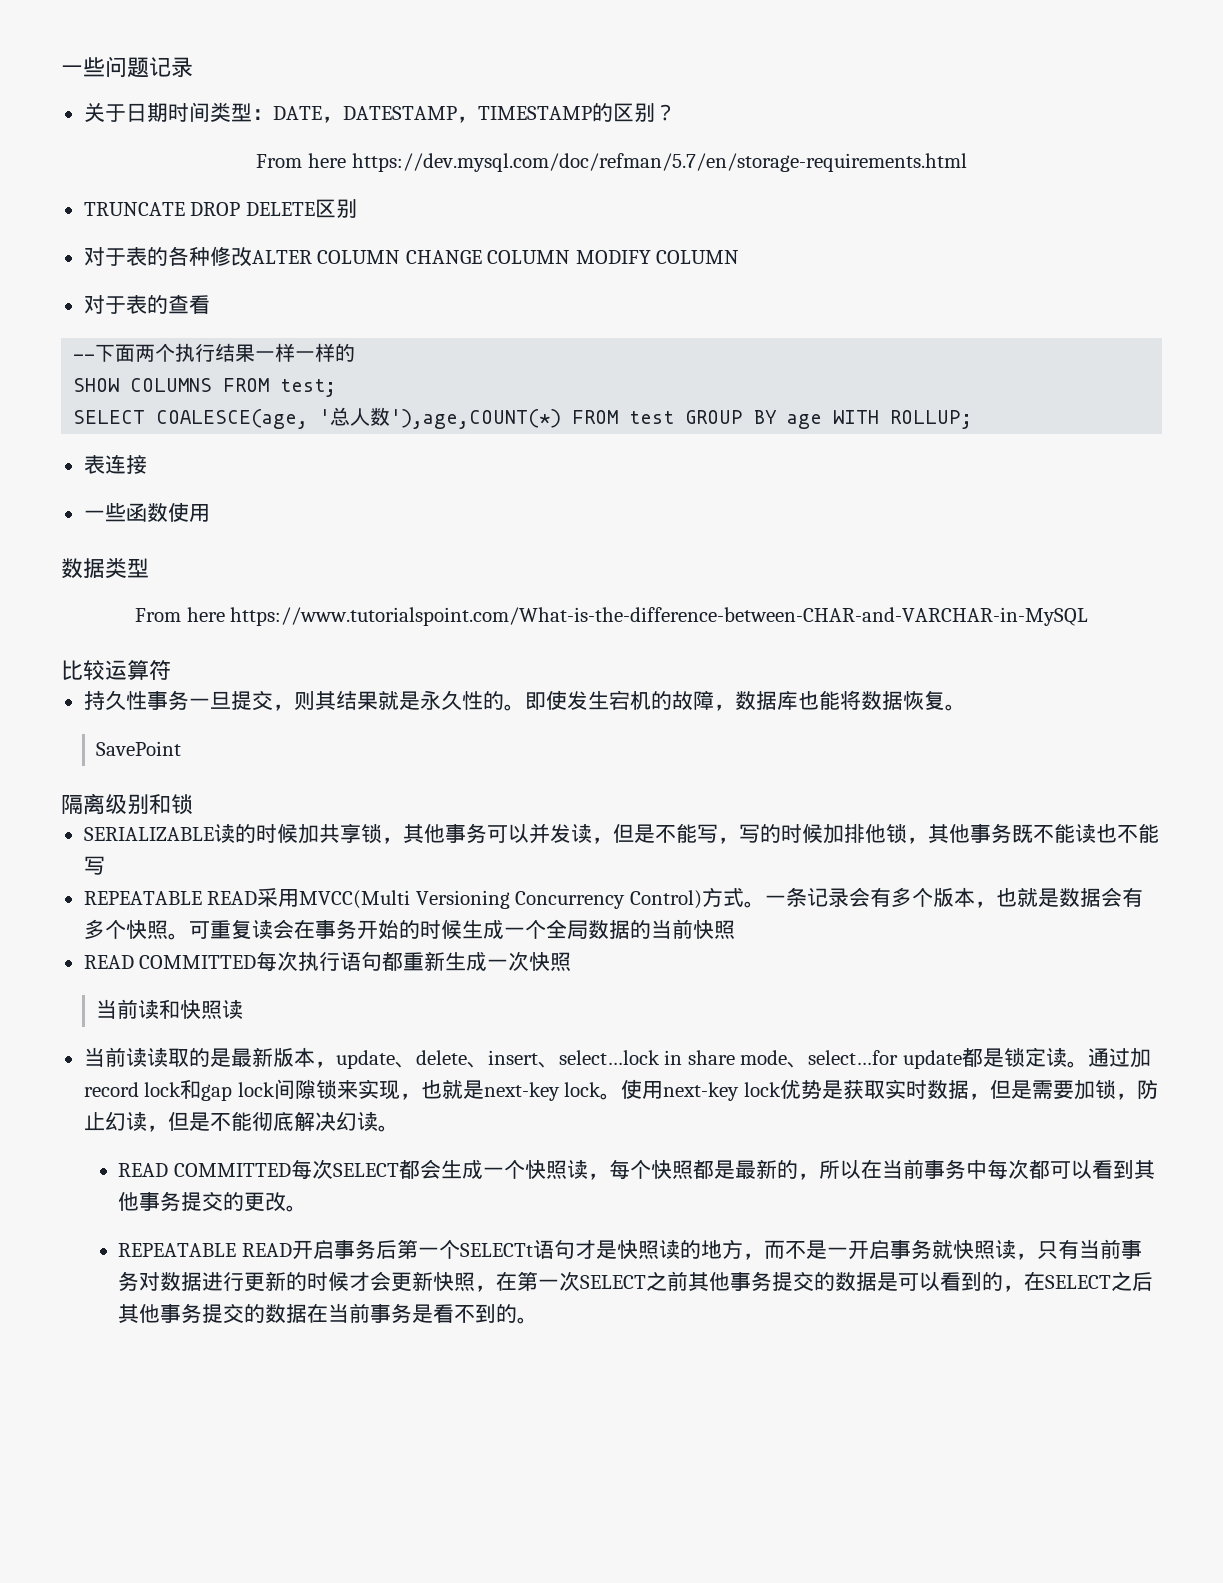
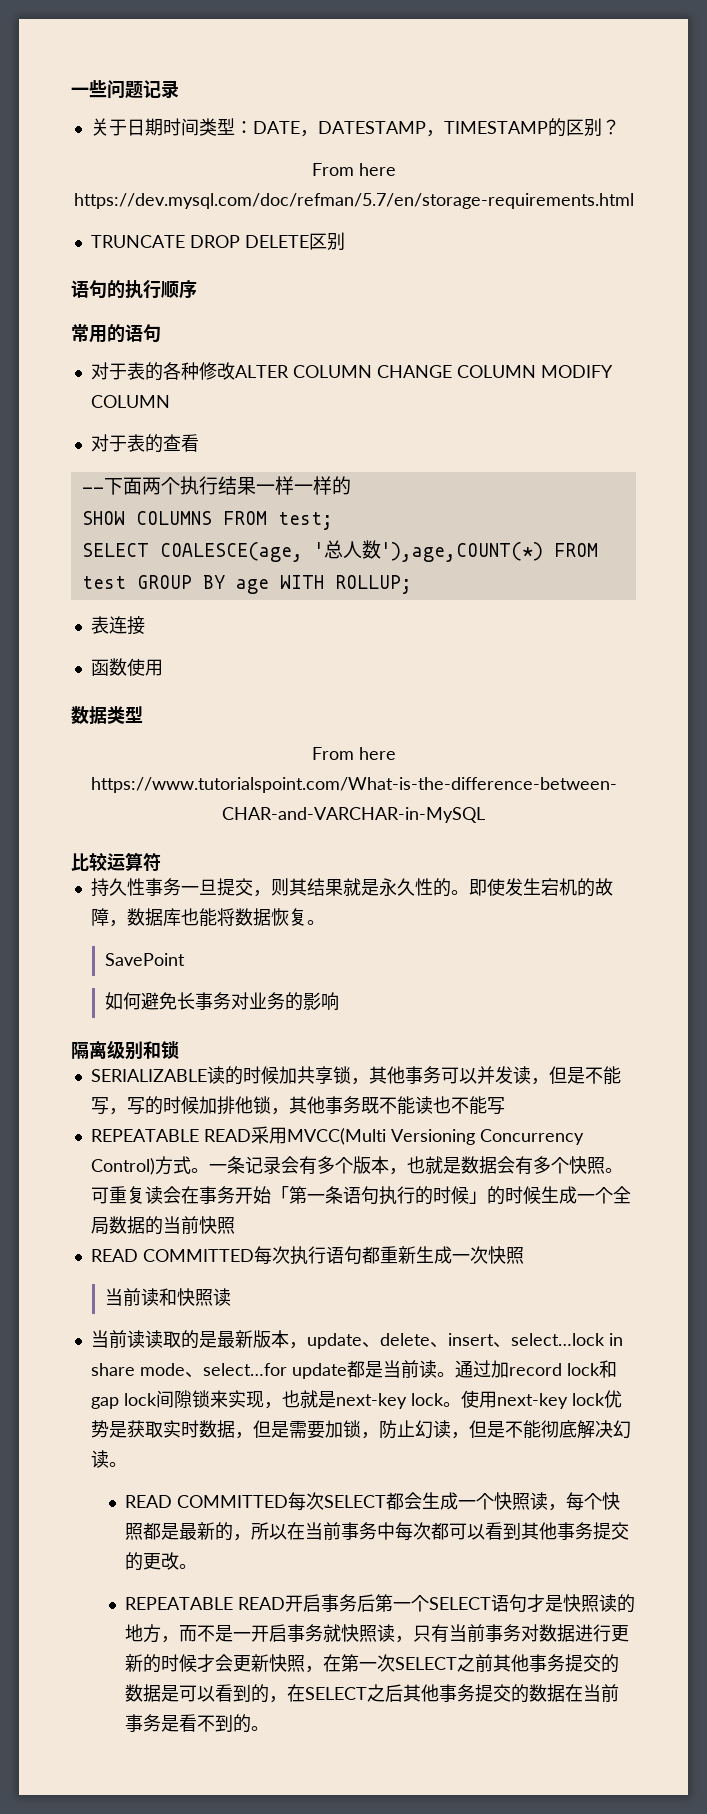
+ 语句的执行顺序
+ 常用的语句
- 一些函数使用
+ 函数使用
+ 如何避免长事务对业务的影响
- 可重复读会在事务开始的时候生成一个全局数据的当前快照
+ 可重复读会在事务开始「第一条语句执行的时候」的时候生成一个全局数据的当前快照
- 当前读读取的是最新版本，update、delete、insert、select…lock in share mode、select…for update都是锁定读。
+ 当前读读取的是最新版本，update、delete、insert、select…lock in share mode、select…for update都是当前读。
- REPEATABLE READ开启事务后第一个SELECTt语句才是快照读的地方，而不是一开启事务就快照读，只有当前事务对数据进行更新的时候才会更新快照，在第一次SELECT之前其他事务提交的数据是可以看到的，在SELECT之后其他事务提交的数据在当前事务是看不到的。
+ REPEATABLE READ开启事务后第一个SELECT语句才是快照读的地方，而不是一开启事务就快照读，只有当前事务对数据进行更新的时候才会更新快照，在第一次SELECT之前其他事务提交的数据是可以看到的，在SELECT之后其他事务提交的数据在当前事务是看不到的。

